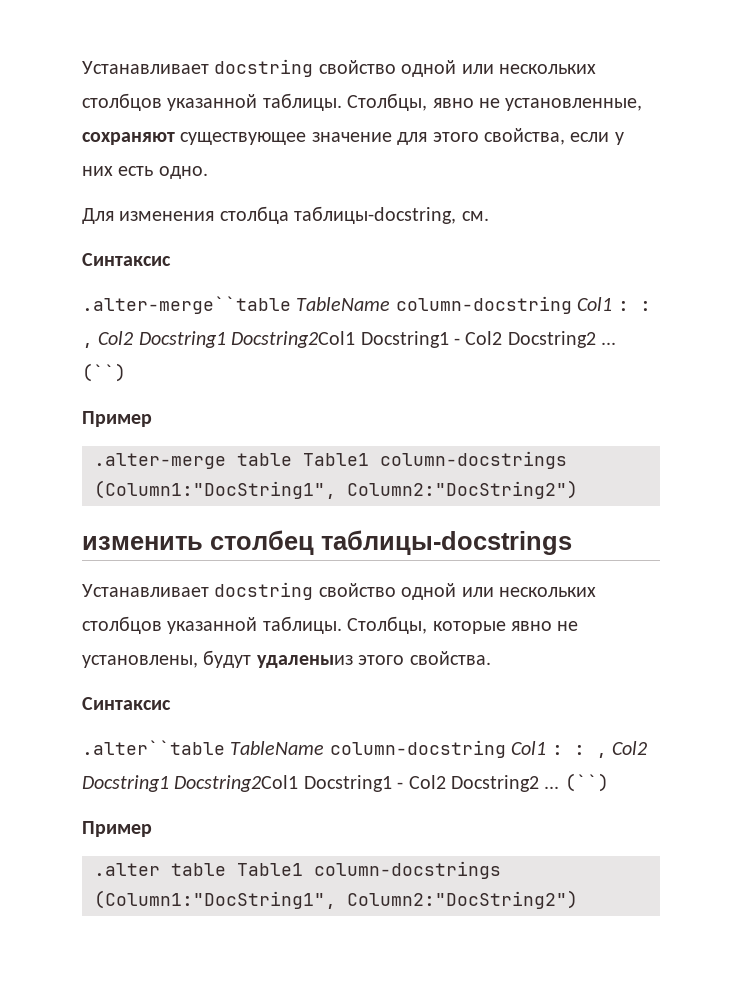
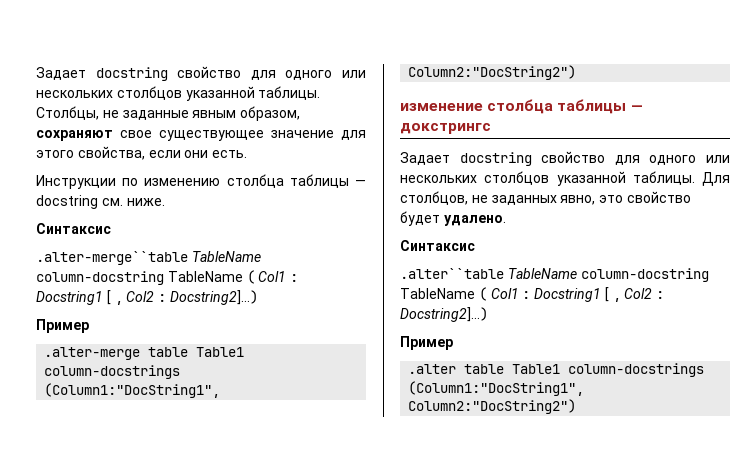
- Устанавливает docstring свойство одной или нескольких столбцов указанной таблицы. Столбцы, явно не установленные, сохраняют существующее значение для этого свойства, если у них есть одно.
- Для изменения столбца таблицы-docstring, см.
+ Задает docstring свойство для одного или нескольких столбцов указанной таблицы. Столбцы, не заданные явным образом, сохраняют свое существующее значение для этого свойства, если они есть.
+ Инструкции по изменению столбца таблицы — docstring см. ниже.
- .alter-merge``table TableName column-docstring Col1 : : , Col2 Docstring1 Docstring2Col1 Docstring1 - Col2 Docstring2 ... (``)
+ .alter-merge``table TableName column-docstring TableName ( Col1 : Docstring1 [ , Col2 : Docstring2]...)
- изменить столбец таблицы-docstrings
- Устанавливает docstring свойство одной или нескольких столбцов указанной таблицы. Столбцы, которые явно не установлены, будут удаленыиз этого свойства.
+ изменение столбца таблицы — докстрингс
+ Задает docstring свойство для одного или нескольких столбцов указанной таблицы. Для столбцов, не заданных явно, это свойство будет удалено.
  Синтаксис
- .alter``table TableName column-docstring Col1 : : , Col2 Docstring1 Docstring2Col1 Docstring1 - Col2 Docstring2 ... (``)
+ .alter``table TableName column-docstring TableName ( Col1 : Docstring1 [ , Col2 : Docstring2]...)

